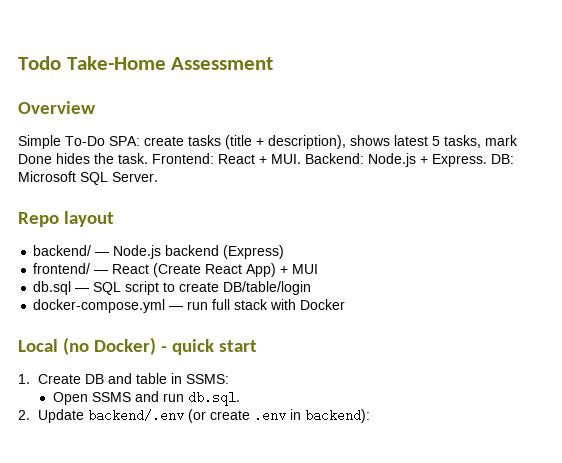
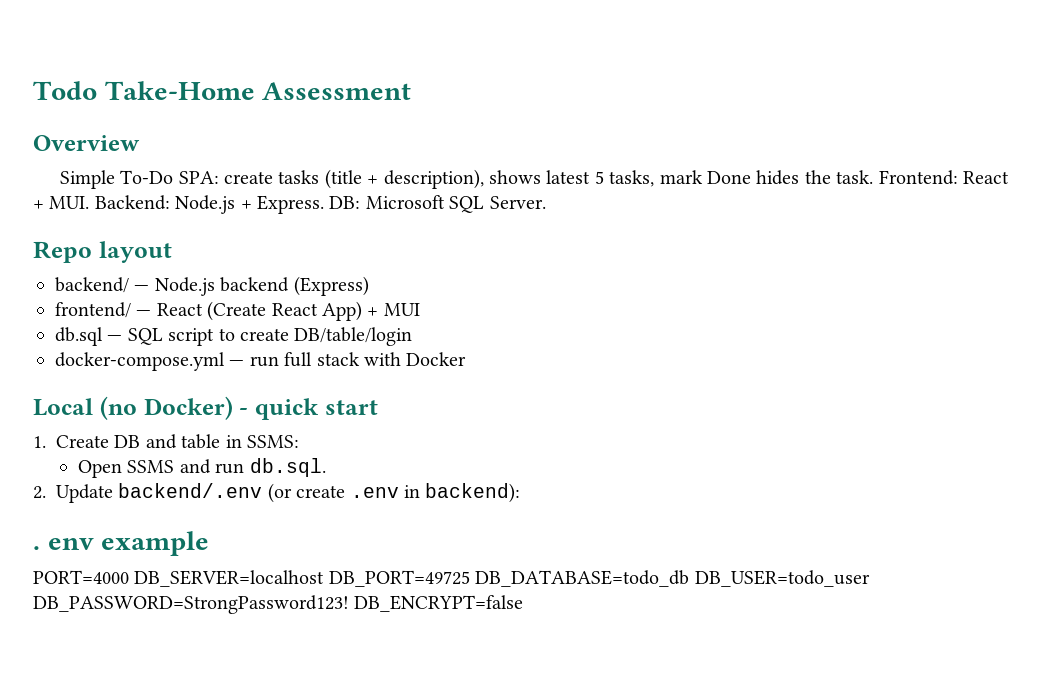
+ . env example
+ PORT=4000 DB_SERVER=localhost DB_PORT=49725 DB_DATABASE=todo_db DB_USER=todo_user DB_PASSWORD=StrongPassword123! DB_ENCRYPT=false

